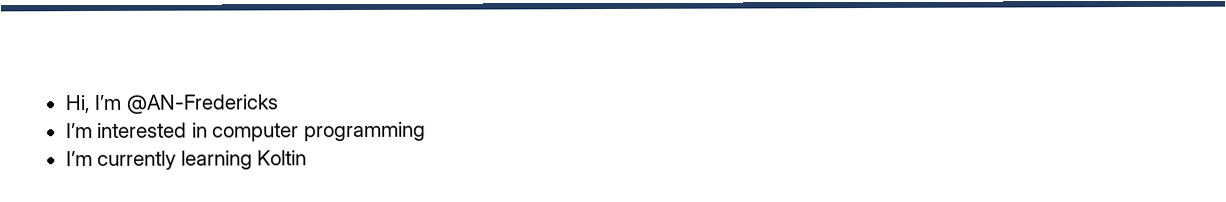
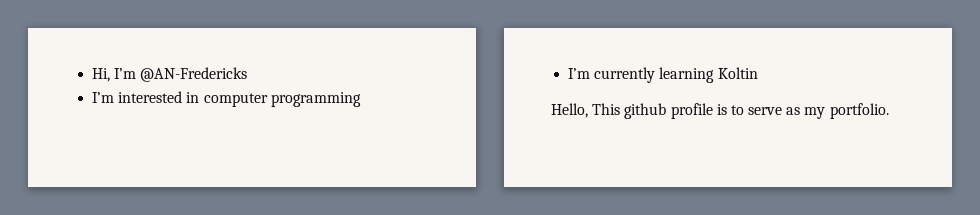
+ Hello, This github profile is to serve as my portfolio.

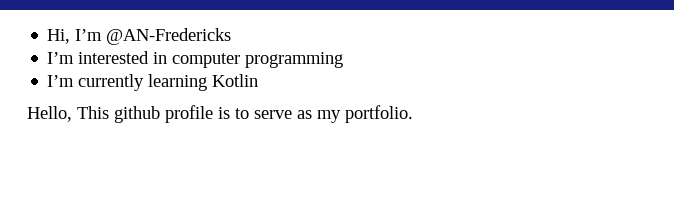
- I’m currently learning Koltin
+ I’m currently learning Kotlin

